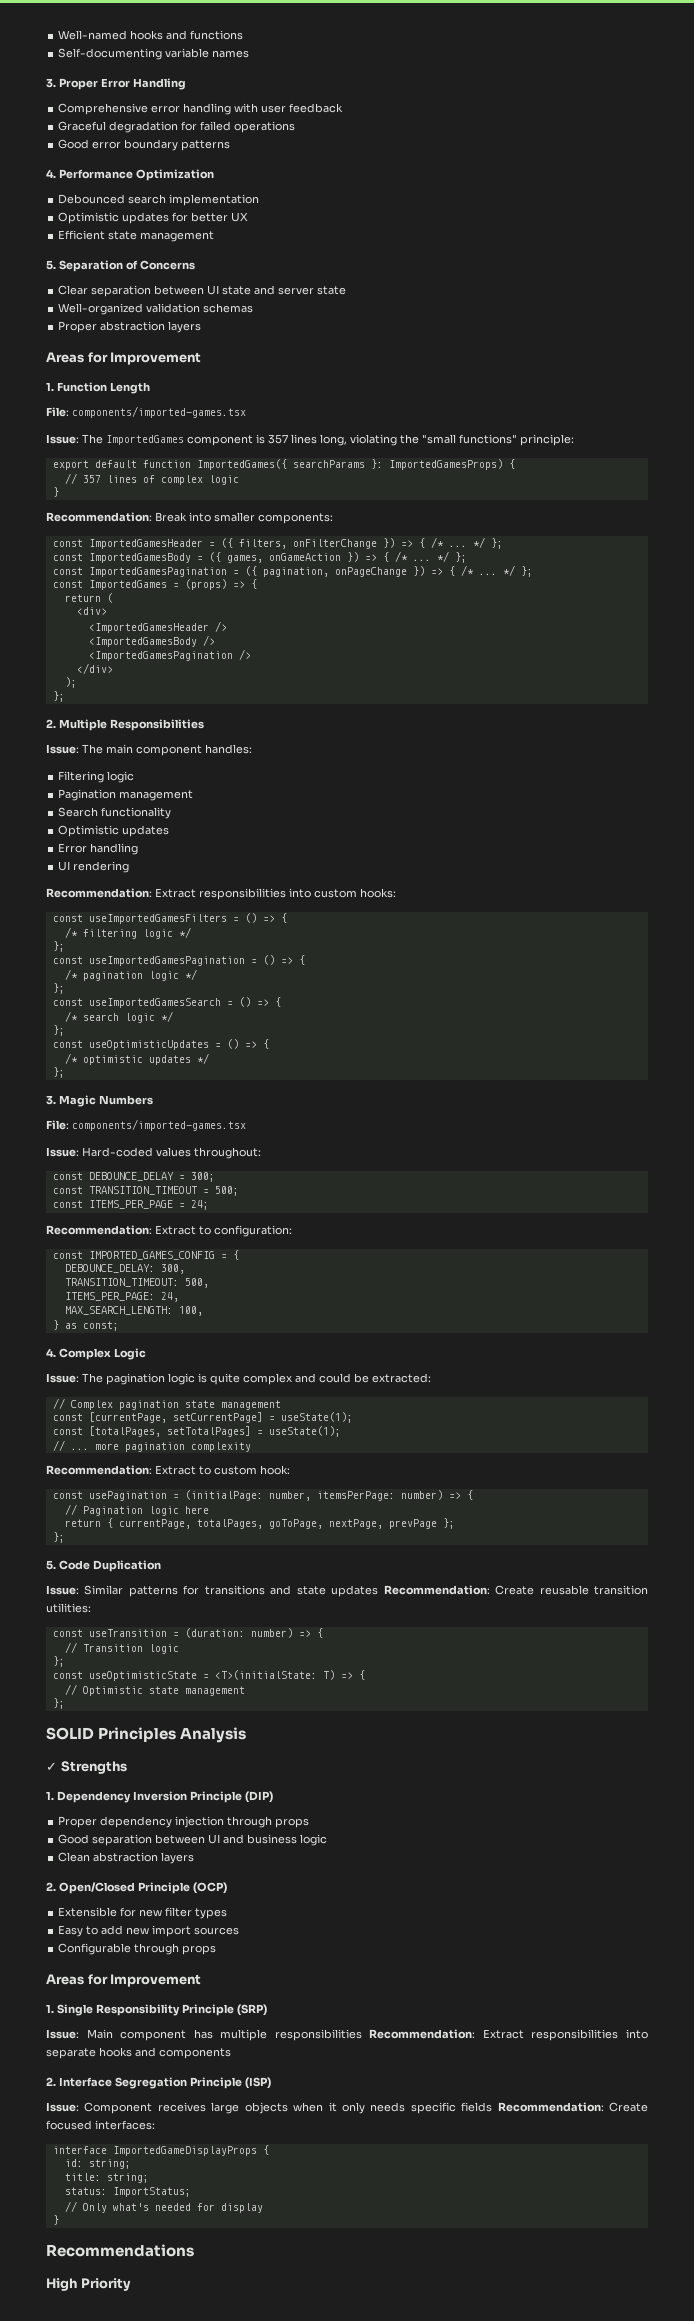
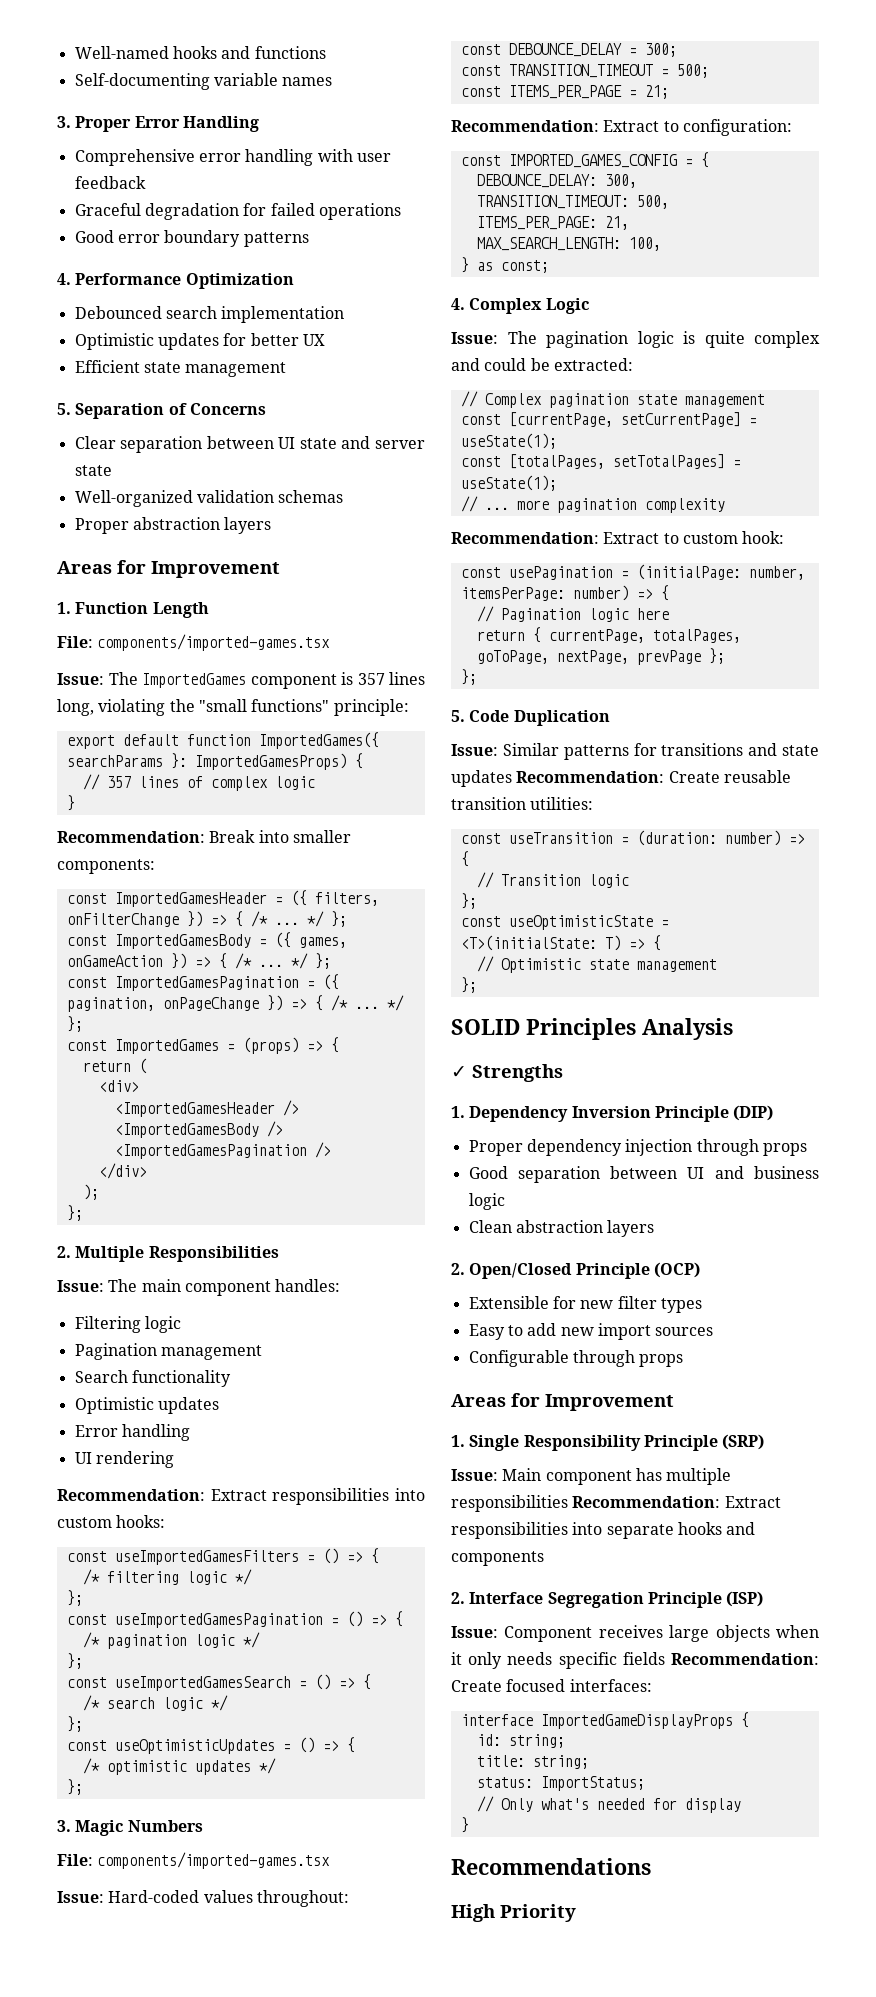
- const ITEMS_PER_PAGE = 24;
+ const ITEMS_PER_PAGE = 21;
- ITEMS_PER_PAGE: 24,
+ ITEMS_PER_PAGE: 21,

